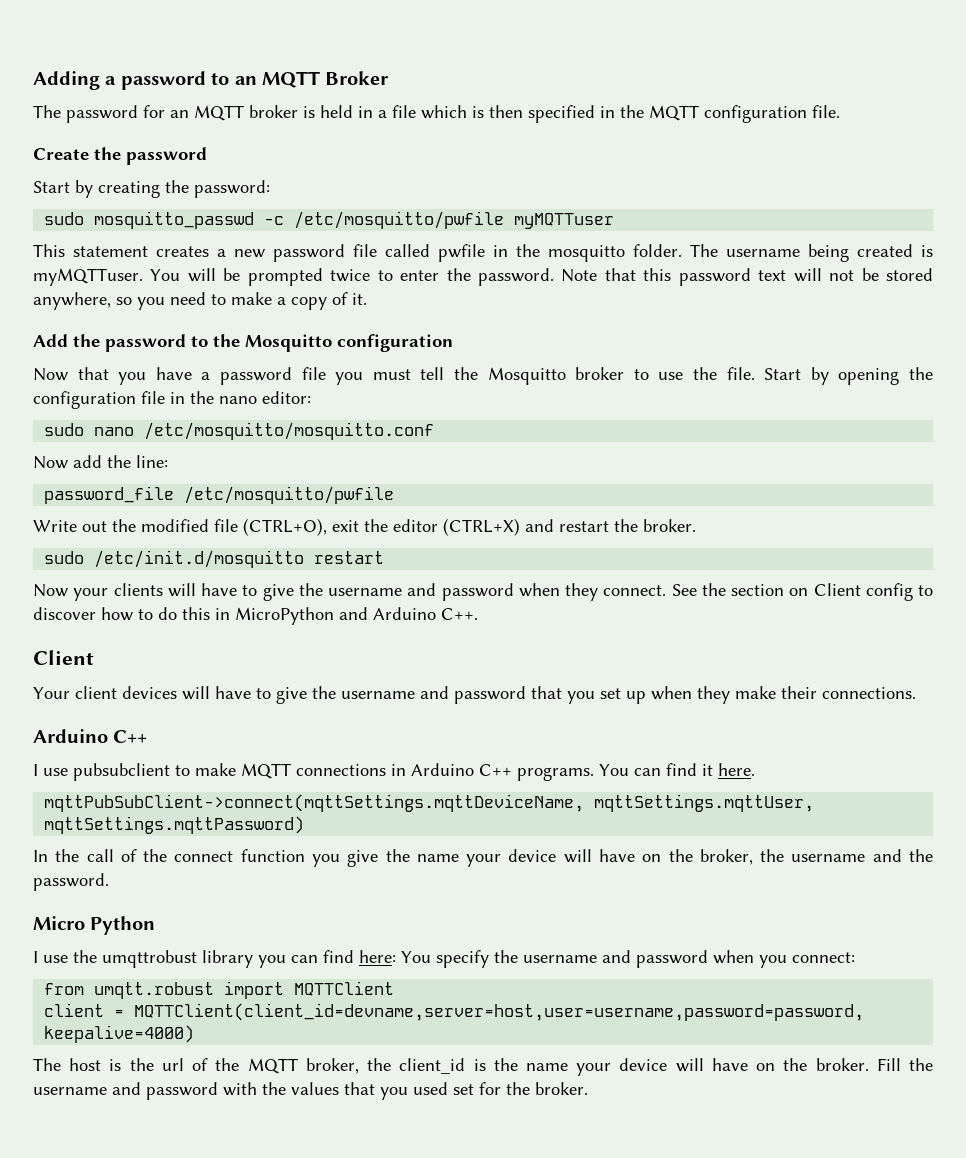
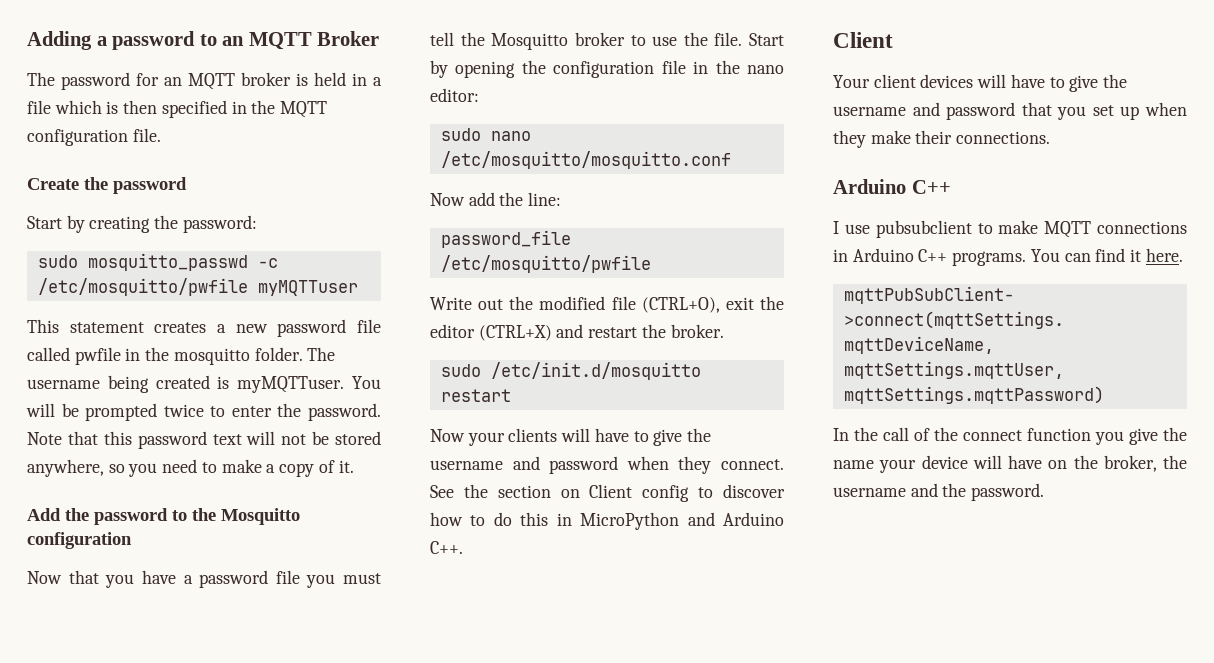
- Micro Python
- I use the umqttrobust library you can find here: You specify the username and password when you connect:
- from umqtt.robust import MQTTClient
- client = MQTTClient(client_id=devname,server=host,user=username,password=password, keepalive=4000)
- The host is the url of the MQTT broker, the client_id is the name your device will have on the broker. Fill the username and password with the values that you used set for the broker.

